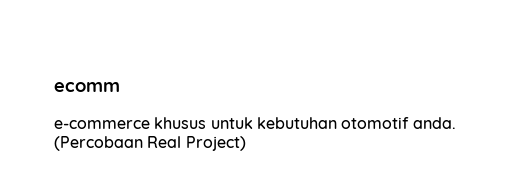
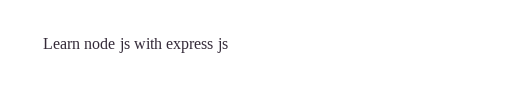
- ecomm
- e-commerce khusus untuk kebutuhan otomotif anda. (Percobaan Real Project)
+ Learn node js with express js

